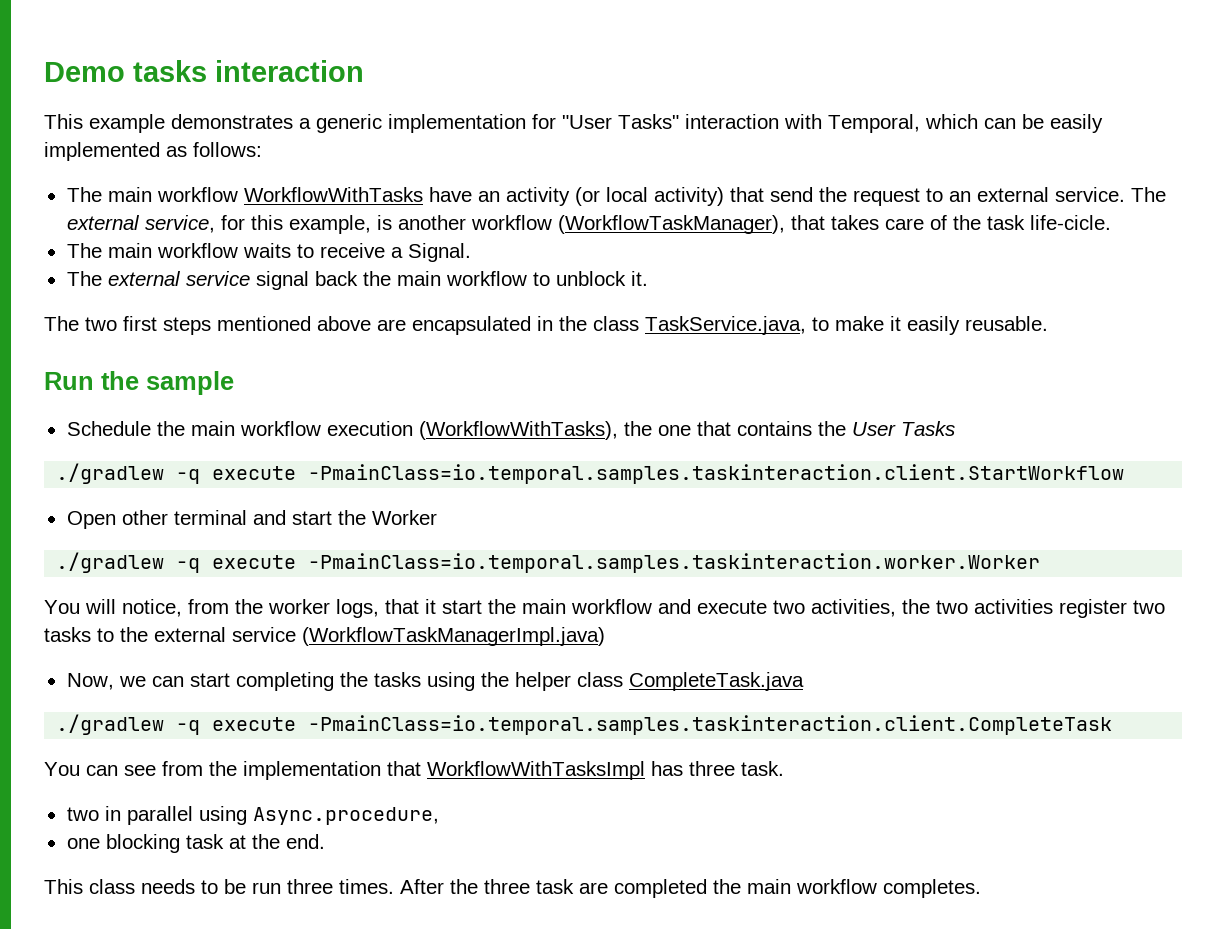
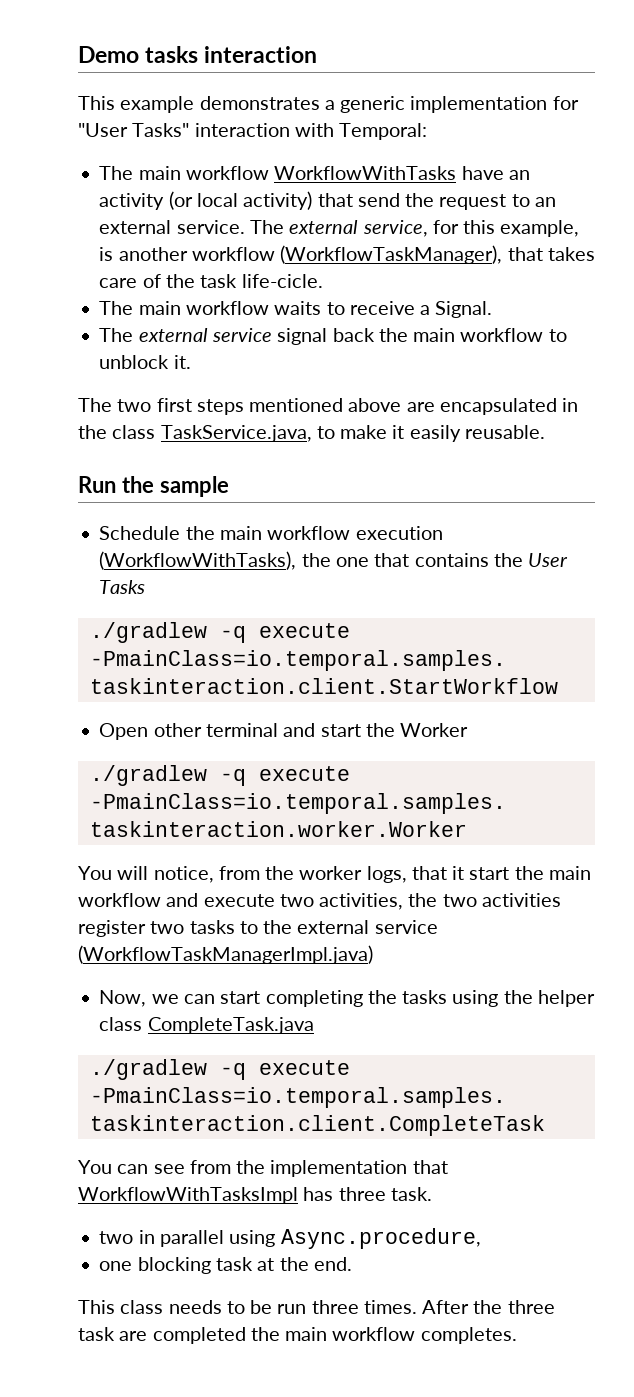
- This example demonstrates a generic implementation for "User Tasks" interaction with Temporal, which can be easily implemented as follows:
+ This example demonstrates a generic implementation for "User Tasks" interaction with Temporal:

